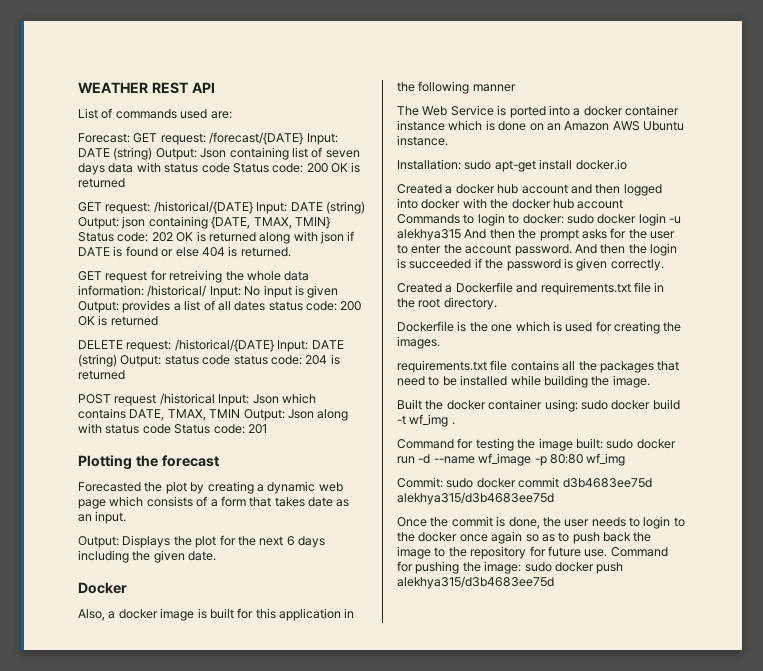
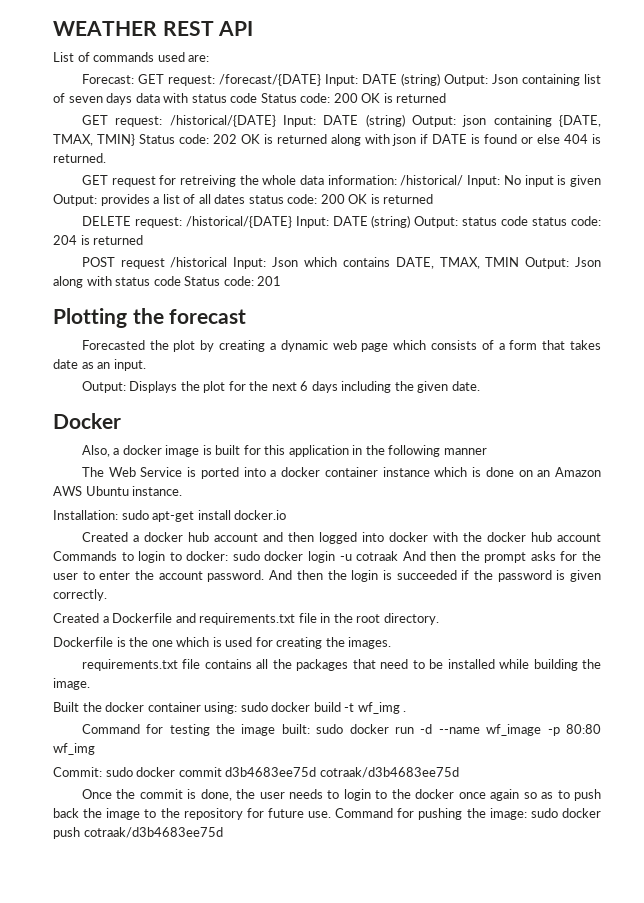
- Created a docker hub account and then logged into docker with the docker hub account Commands to login to docker: sudo docker login -u alekhya315 And then the prompt asks for the user to enter the account password.
+ Created a docker hub account and then logged into docker with the docker hub account Commands to login to docker: sudo docker login -u cotraak And then the prompt asks for the user to enter the account password.
- Commit: sudo docker commit d3b4683ee75d alekhya315/d3b4683ee75d
+ Commit: sudo docker commit d3b4683ee75d cotraak/d3b4683ee75d
- Command for pushing the image: sudo docker push alekhya315/d3b4683ee75d
+ Command for pushing the image: sudo docker push cotraak/d3b4683ee75d

